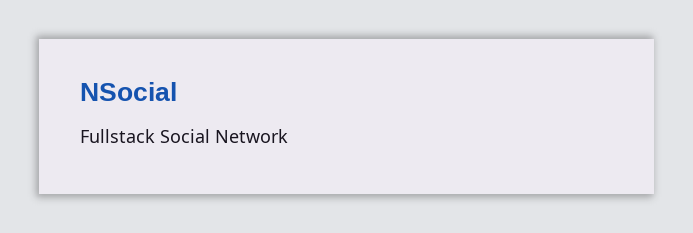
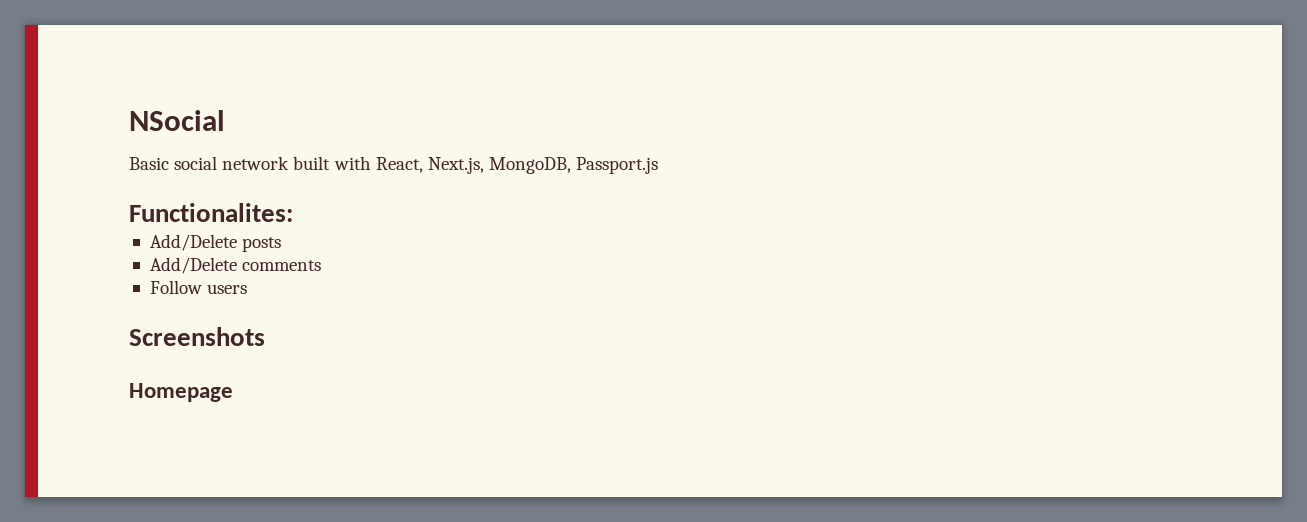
- Fullstack Social Network
+ Basic social network built with React, Next.js, MongoDB, Passport.js
+ Functionalites:
+ Add/Delete posts
+ Add/Delete comments
+ Follow users
+ Screenshots
+ Homepage

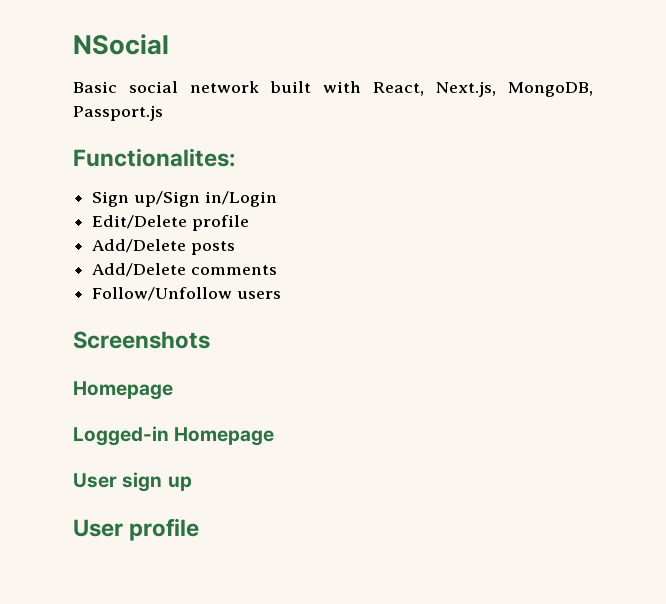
+ Sign up/Sign in/Login
+ Edit/Delete profile
- Follow users
+ Follow/Unfollow users
+ Logged-in Homepage
+ User sign up
+ User profile

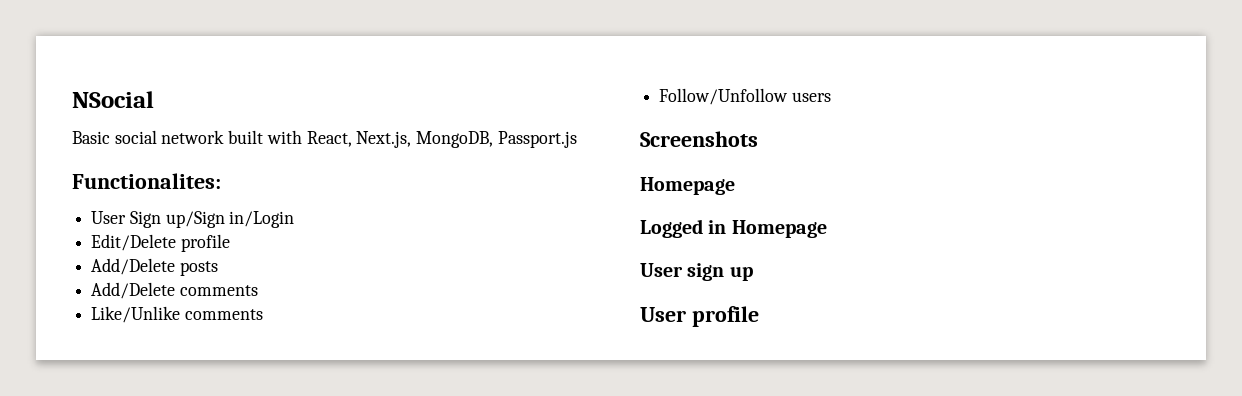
- Sign up/Sign in/Login
+ User Sign up/Sign in/Login
+ Like/Unlike comments
- Logged-in Homepage
+ Logged in Homepage

